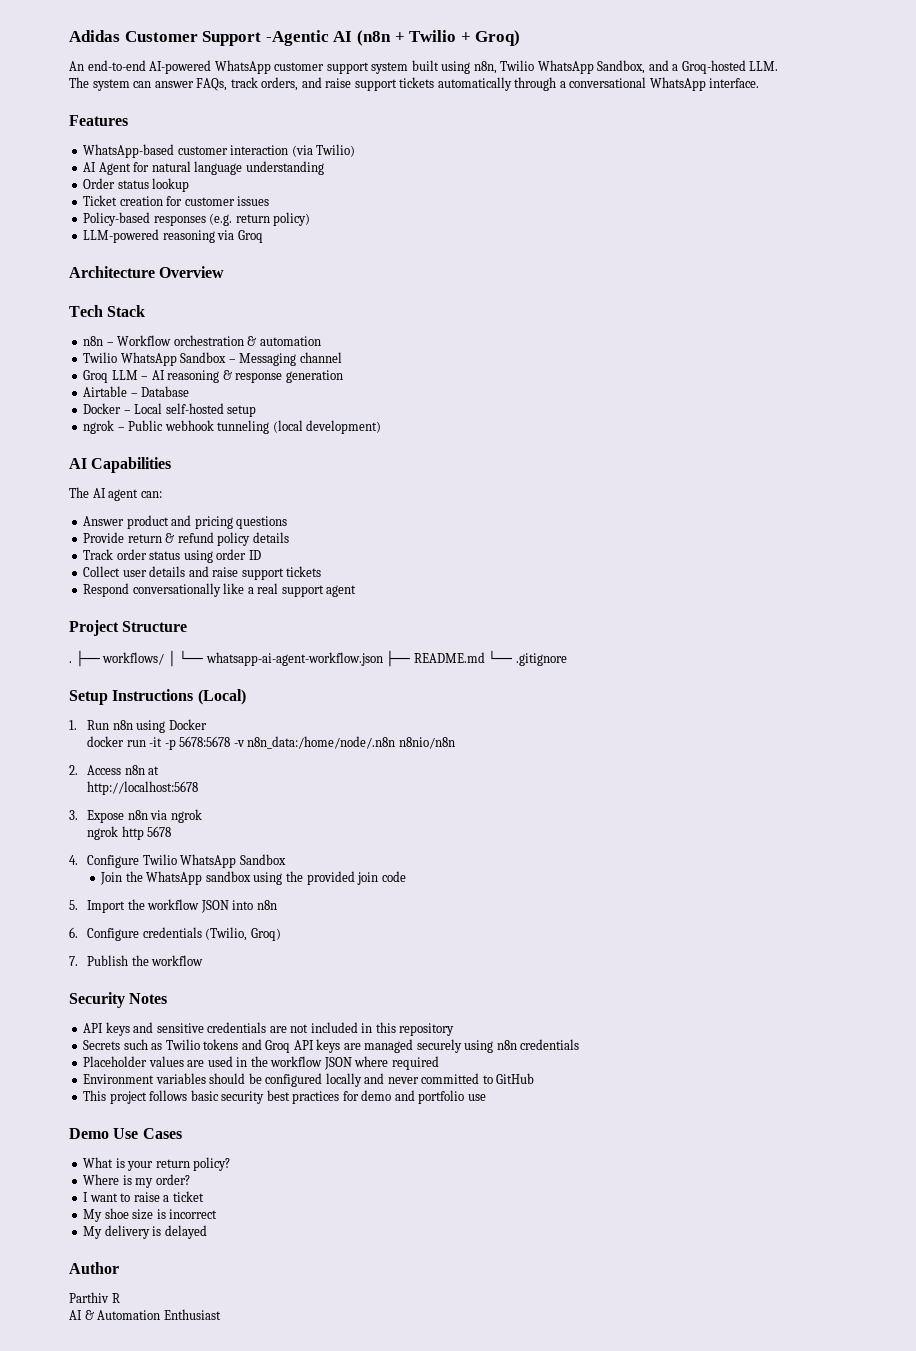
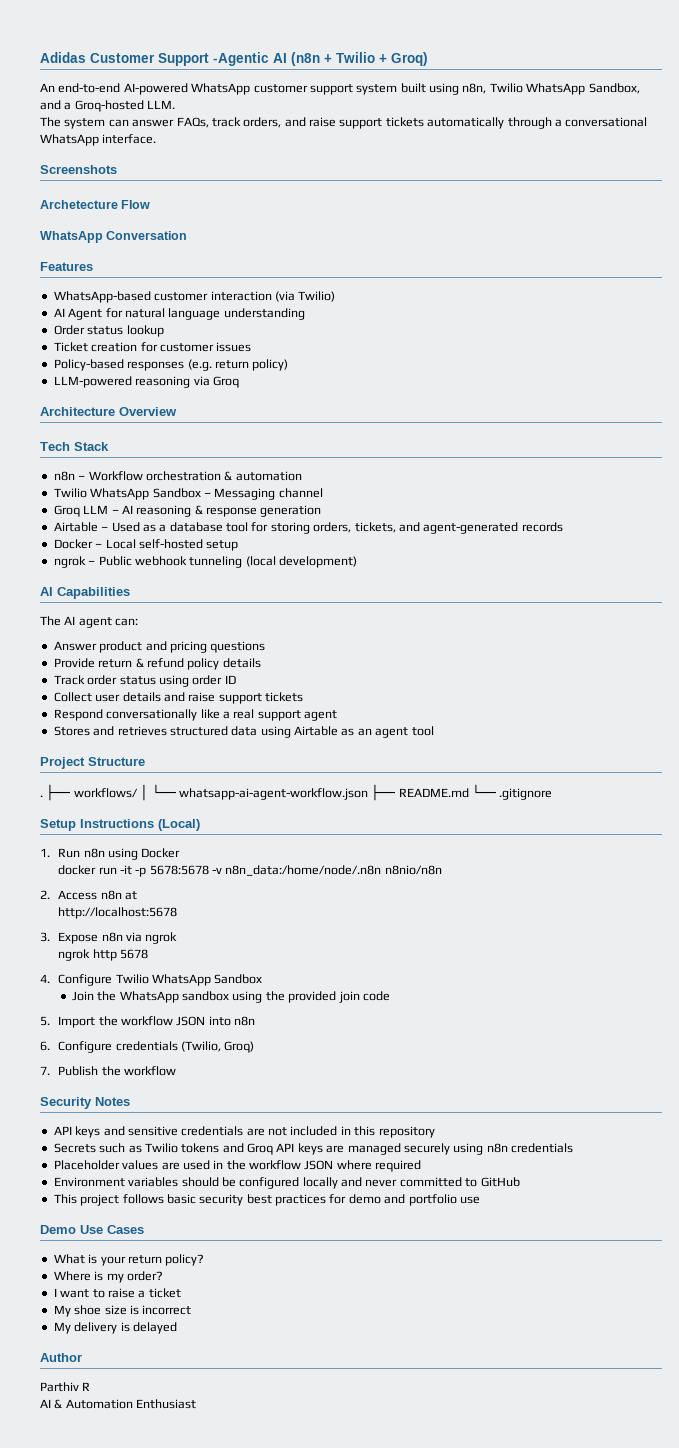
+ Screenshots
+ Archetecture Flow
+ WhatsApp Conversation
- Airtable – Database
+ Airtable – Used as a database tool for storing orders, tickets, and agent-generated records
+ Stores and retrieves structured data using Airtable as an agent tool

